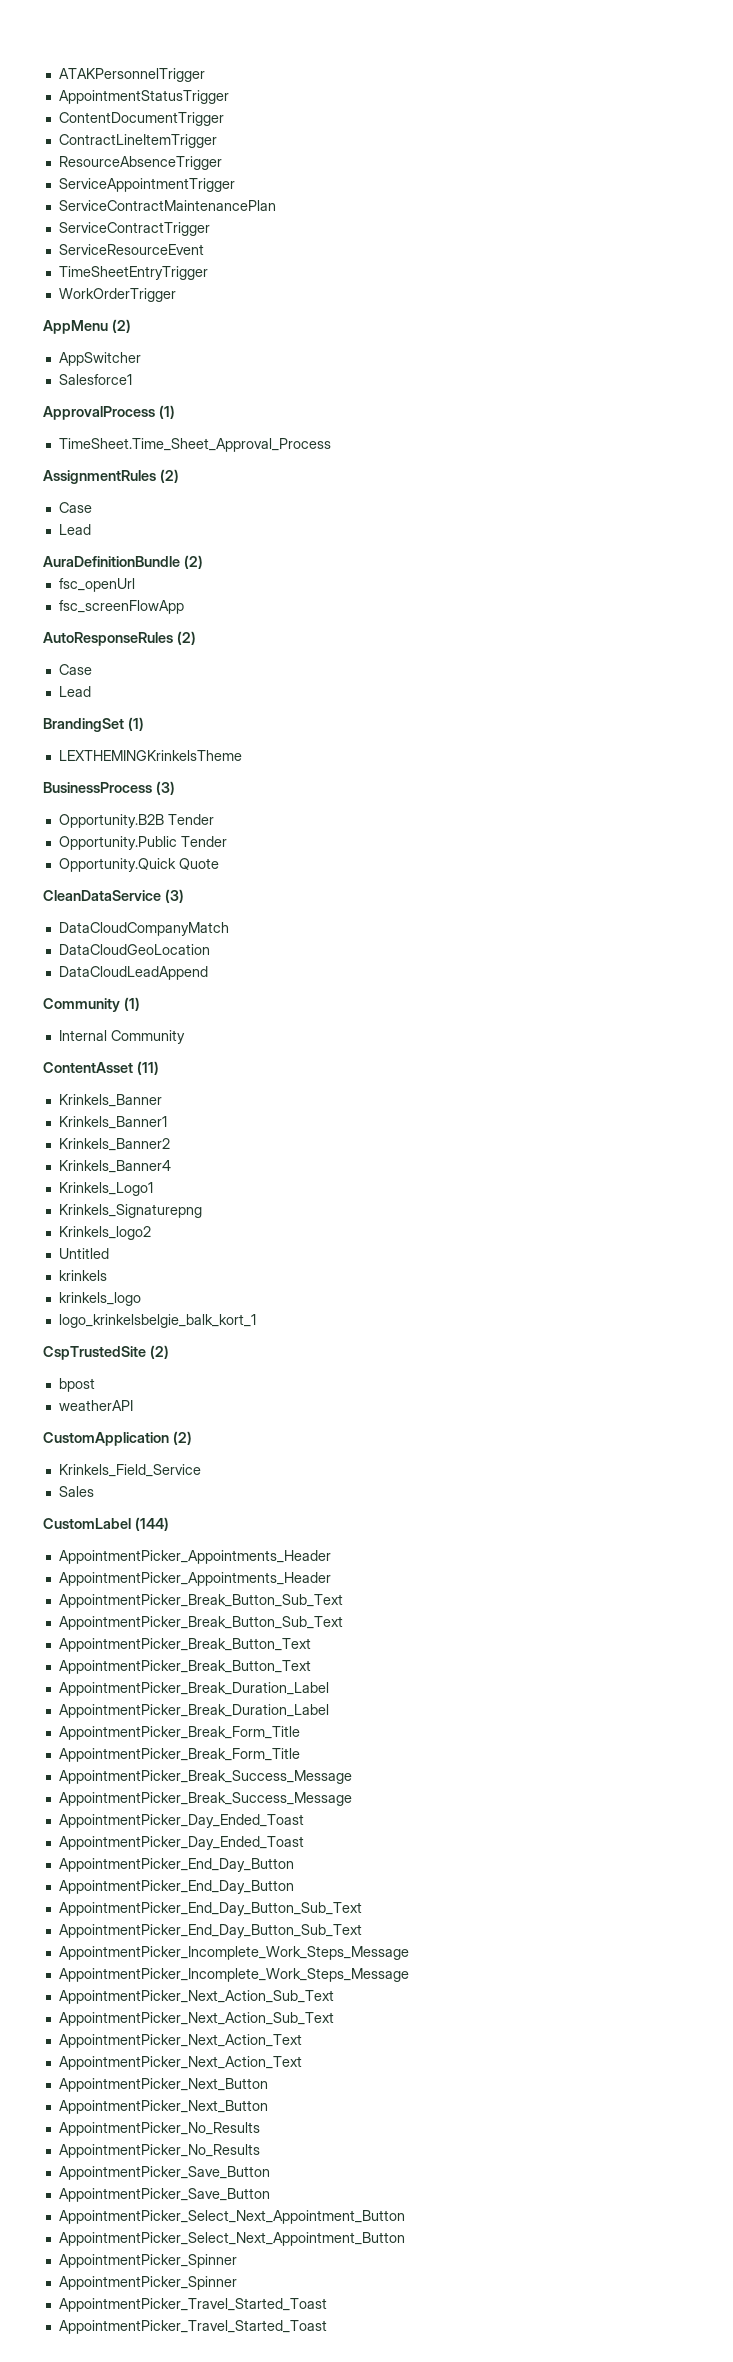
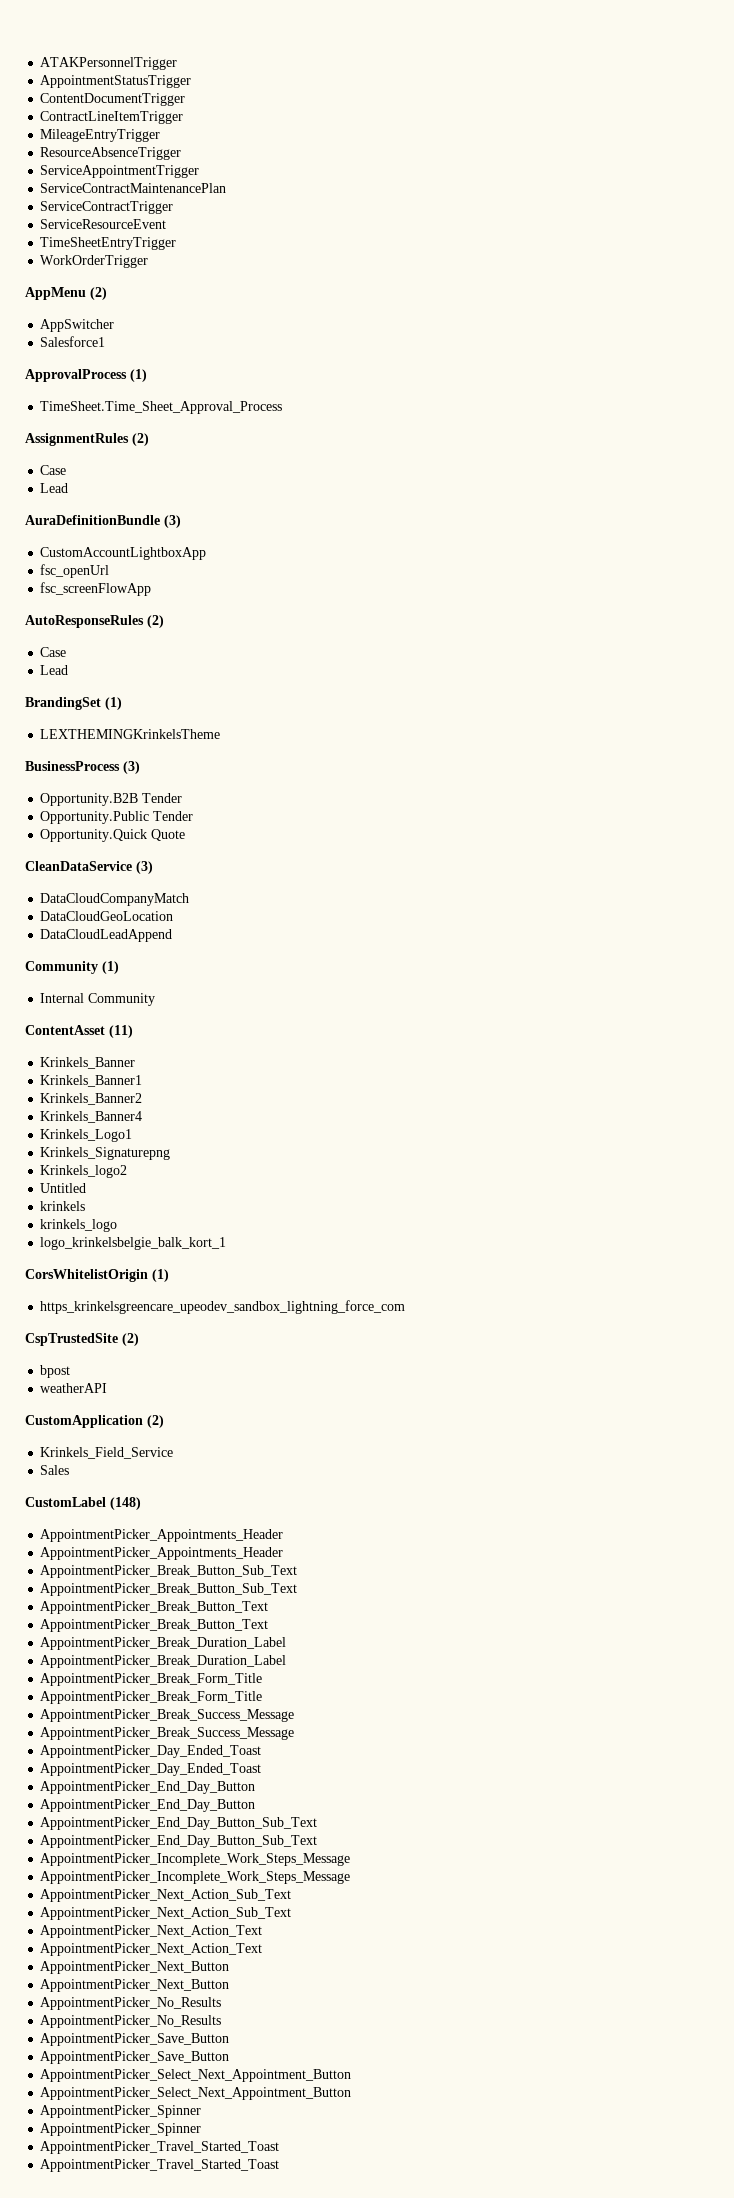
+ MileageEntryTrigger
- AuraDefinitionBundle (2)
+ AuraDefinitionBundle (3)
+ CustomAccountLightboxApp
+ CorsWhitelistOrigin (1)
+ https_krinkelsgreencare_upeodev_sandbox_lightning_force_com
- CustomLabel (144)
+ CustomLabel (148)

